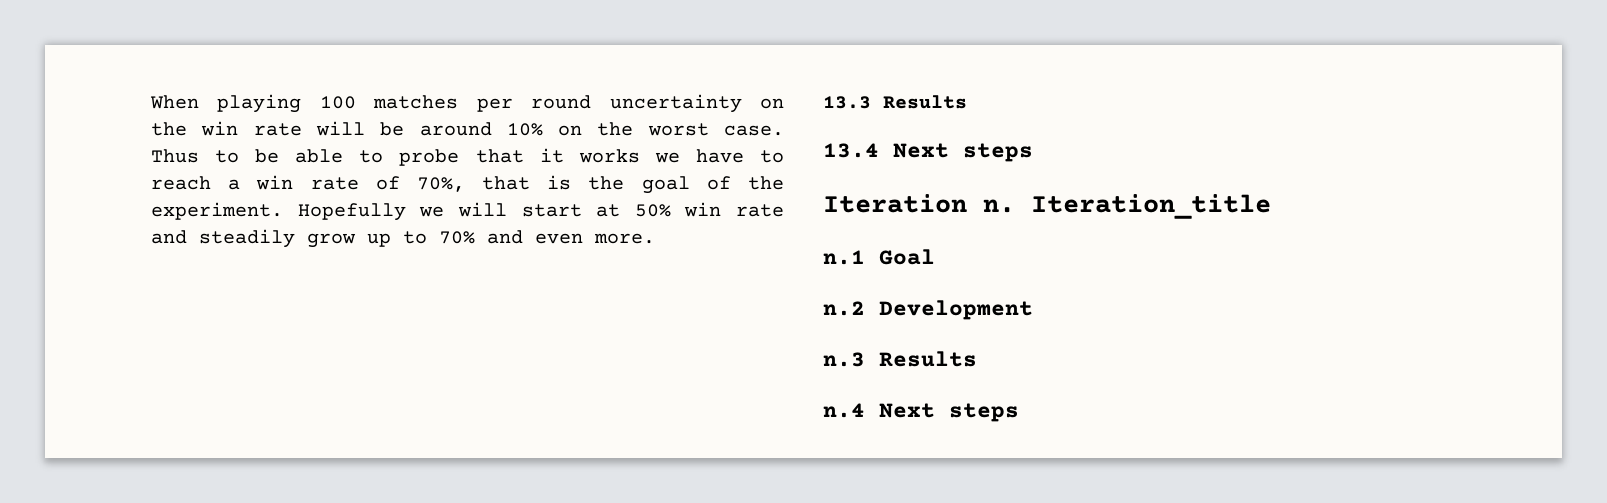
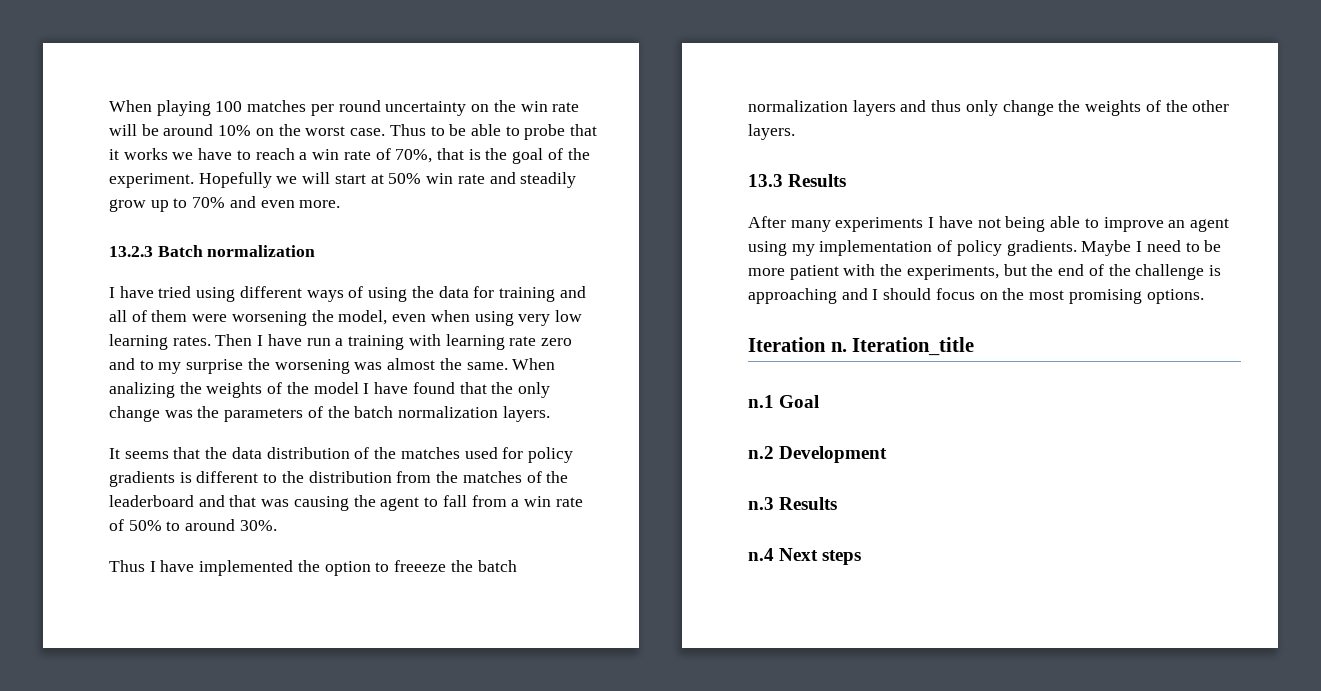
+ 13.2.3 Batch normalization
+ I have tried using different ways of using the data for training and all of them were worsening the model, even when using very low learning rates. Then I have run a training with learning rate zero and to my surprise the worsening was almost the same. When analizing the weights of the model I have found that the only change was the parameters of the batch normalization layers.
+ It seems that the data distribution of the matches used for policy gradients is different to the distribution from the matches of the leaderboard and that was causing the agent to fall from a win rate of 50% to around 30%.
+ Thus I have implemented the option to freeeze the batch normalization layers and thus only change the weights of the other layers.
  13.3 Results
- 13.4 Next steps
+ After many experiments I have not being able to improve an agent using my implementation of policy gradients. Maybe I need to be more patient with the experiments, but the end of the challenge is approaching and I should focus on the most promising options.

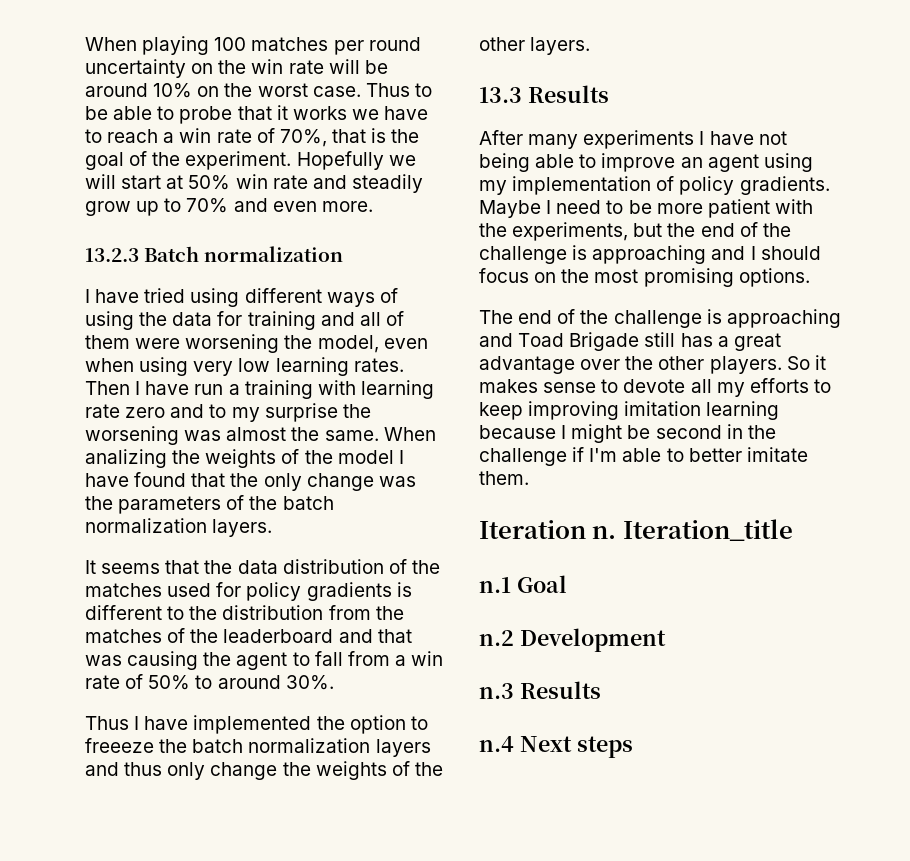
+ The end of the challenge is approaching and Toad Brigade still has a great advantage over the other players. So it makes sense to devote all my efforts to keep improving imitation learning because I might be second in the challenge if I'm able to better imitate them.

